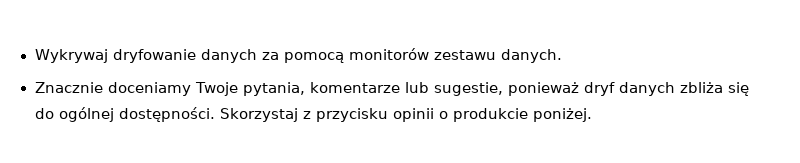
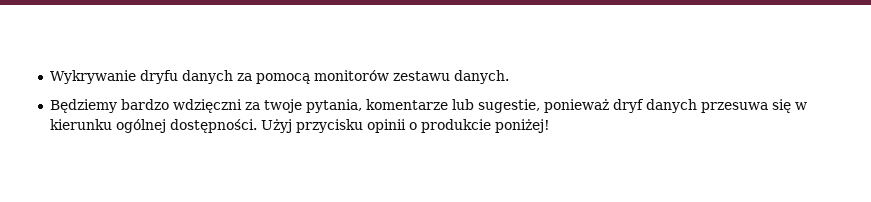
- Wykrywaj dryfowanie danych za pomocą monitorów zestawu danych.
+ Wykrywanie dryfu danych za pomocą monitorów zestawu danych.
- Znacznie doceniamy Twoje pytania, komentarze lub sugestie, ponieważ dryf danych zbliża się do ogólnej dostępności. Skorzystaj z przycisku opinii o produkcie poniżej.
+ Będziemy bardzo wdzięczni za twoje pytania, komentarze lub sugestie, ponieważ dryf danych przesuwa się w kierunku ogólnej dostępności. Użyj przycisku opinii o produkcie poniżej!

